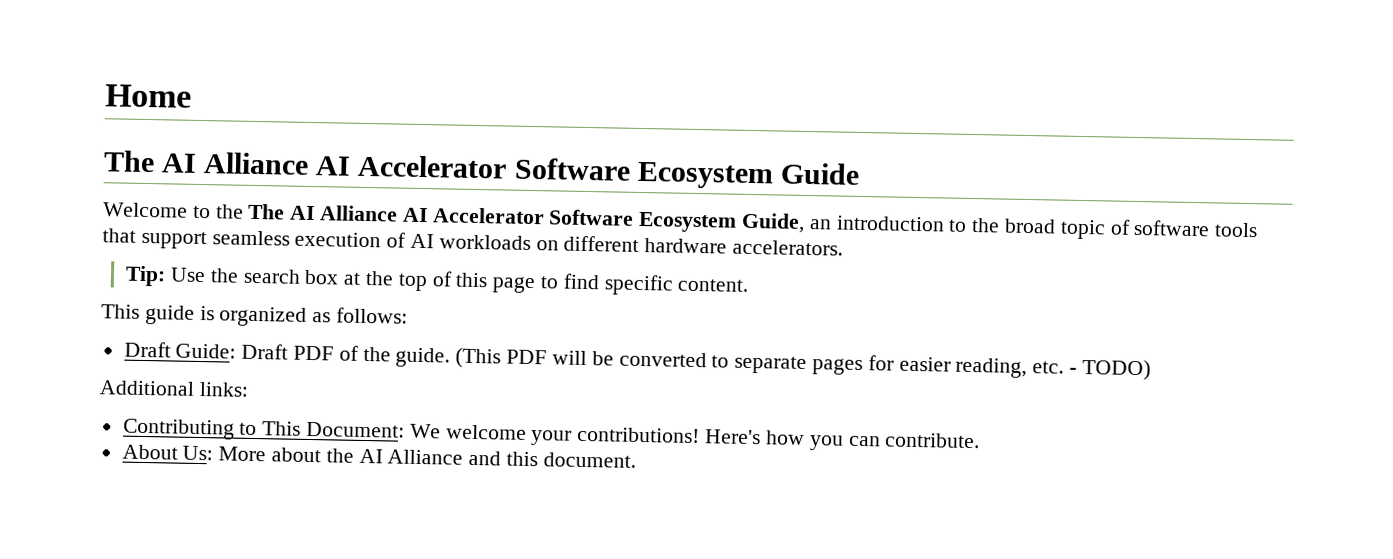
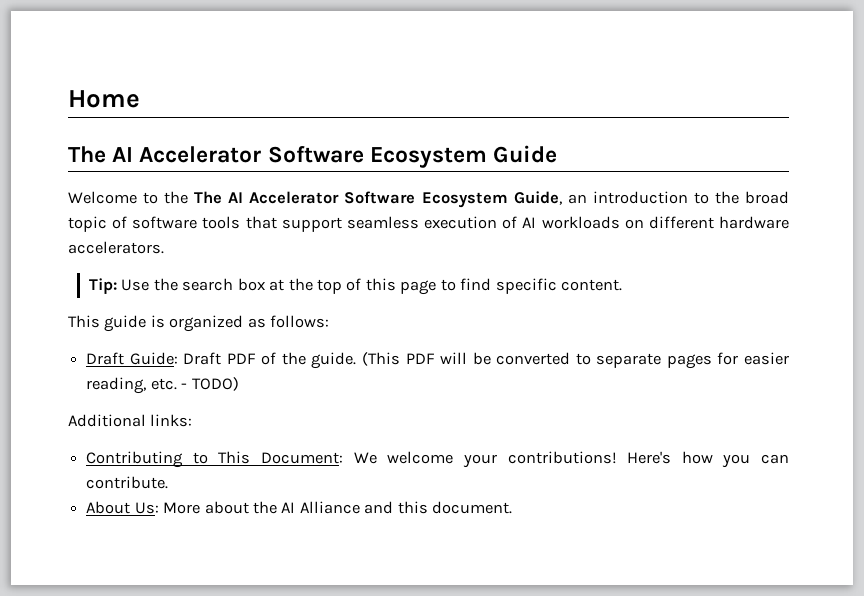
- The AI Alliance AI Accelerator Software Ecosystem Guide
+ The AI Accelerator Software Ecosystem Guide
- Welcome to the The AI Alliance AI Accelerator Software Ecosystem Guide, an introduction to the broad topic of software tools that support seamless execution of AI workloads on different hardware accelerators.
+ Welcome to the The AI Accelerator Software Ecosystem Guide, an introduction to the broad topic of software tools that support seamless execution of AI workloads on different hardware accelerators.

